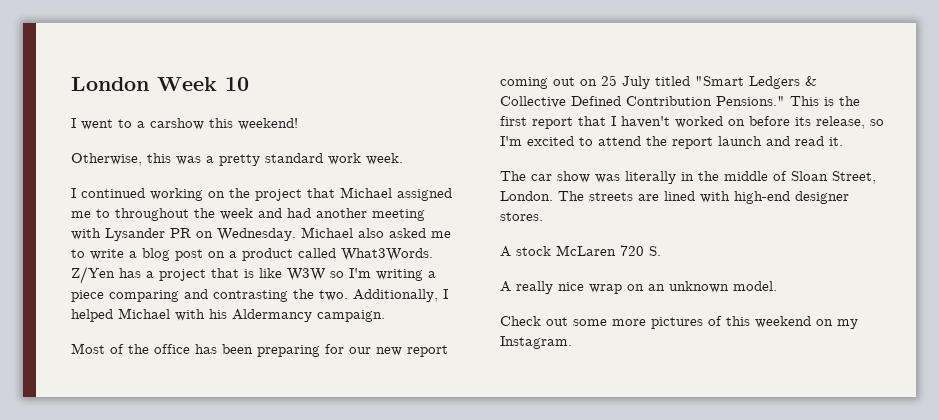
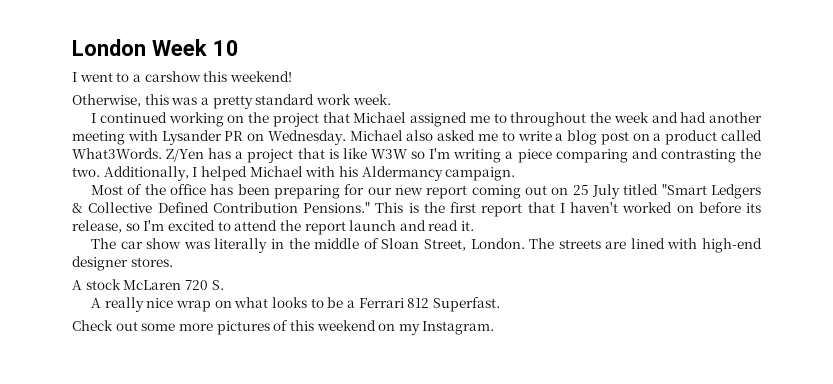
- A really nice wrap on an unknown model.
+ A really nice wrap on what looks to be a Ferrari 812 Superfast.

